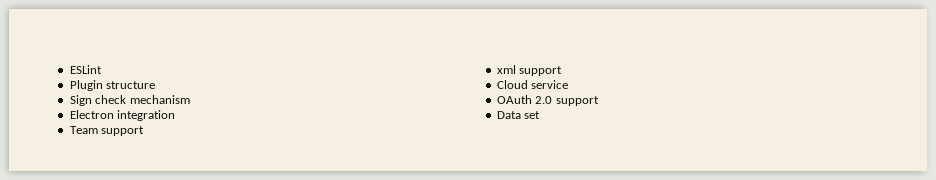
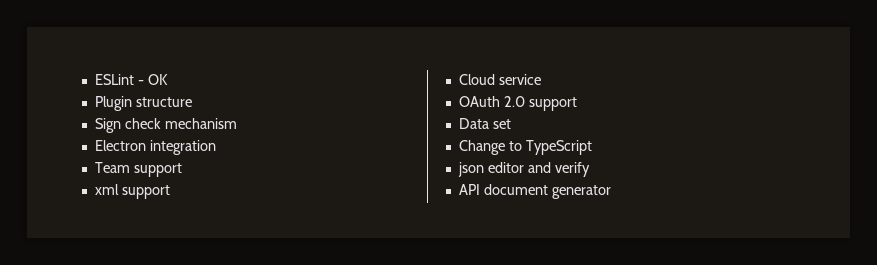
- ESLint
+ ESLint - OK
+ Change to TypeScript
+ json editor and verify
+ API document generator

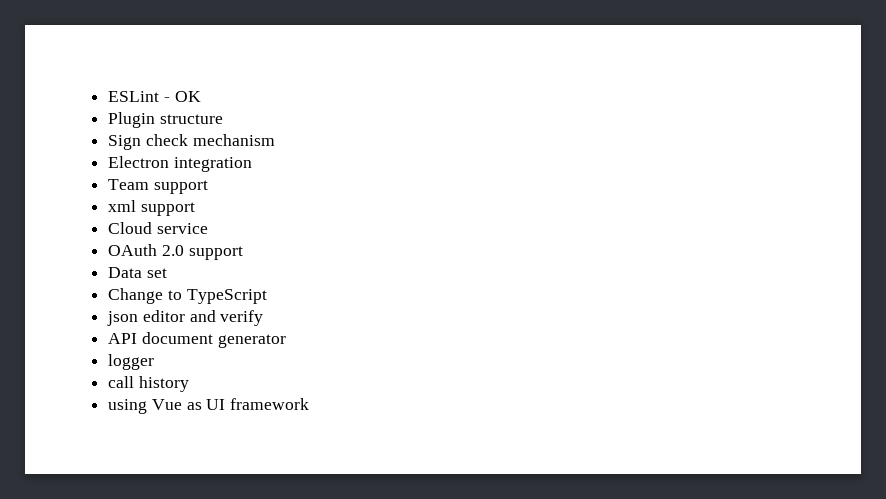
+ logger
+ call history
+ using Vue as UI framework

